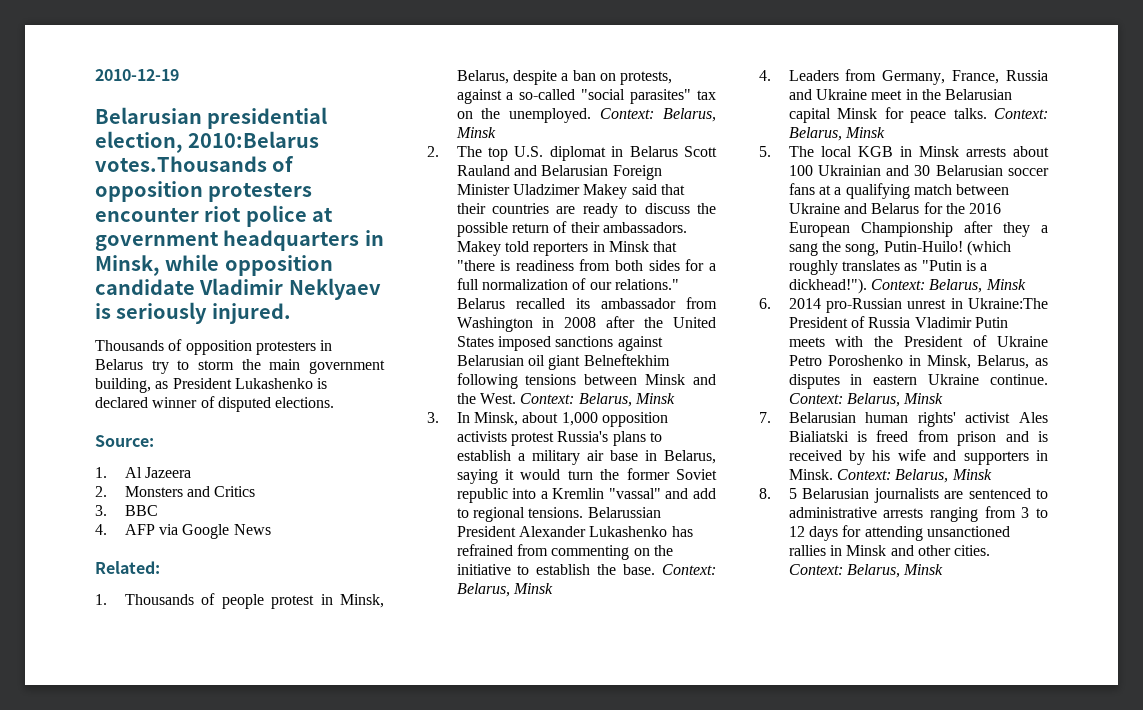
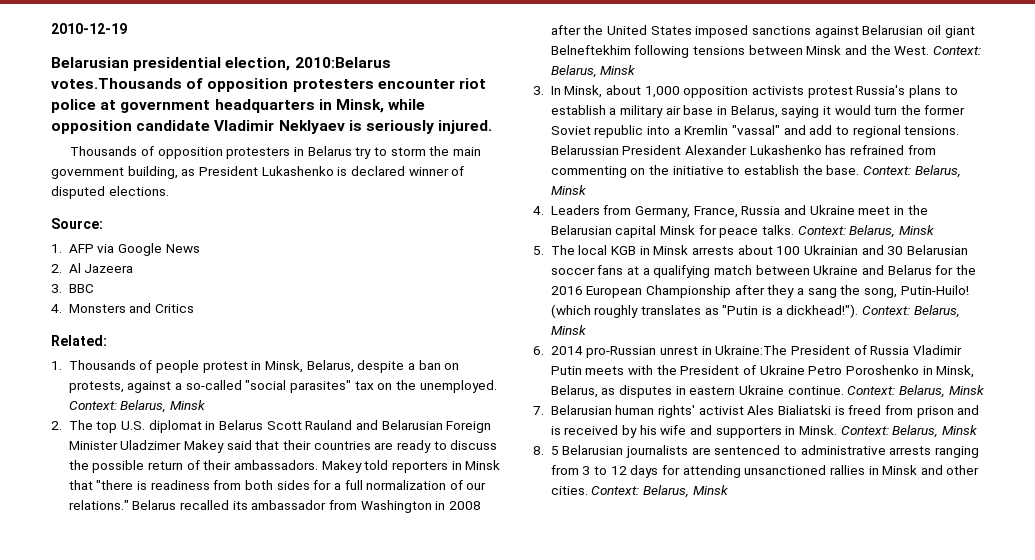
- 1. Al Jazeera
+ 1. AFP via Google News
+ 2. Al Jazeera
- 2. Monsters and Critics
+ 3. BBC
+ 4. Monsters and Critics
- 3. BBC
- 4. AFP via Google News

